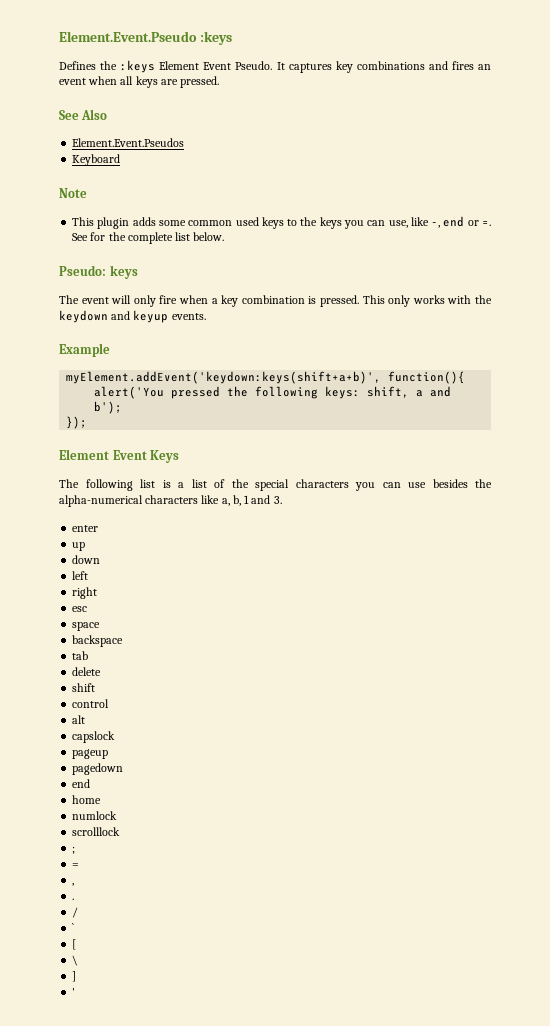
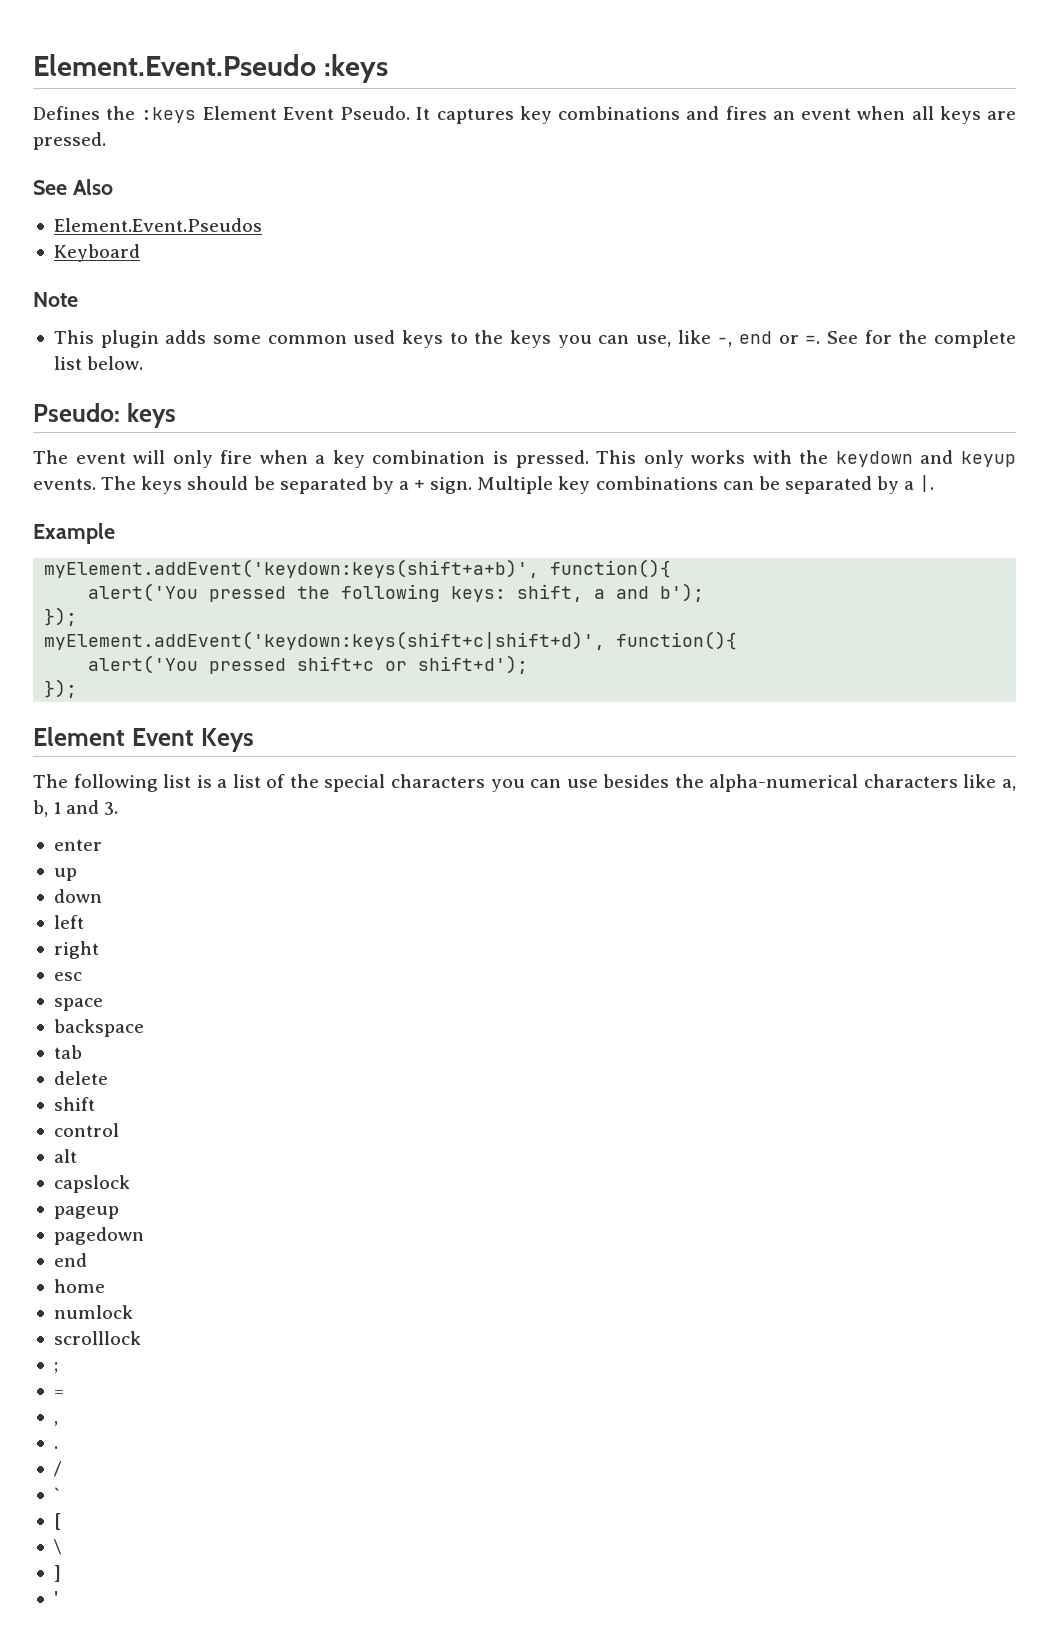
+ The keys should be separated by a + sign. Multiple key combinations can be separated by a |.
+ myElement.addEvent('keydown:keys(shift+c|shift+d)', function(){
+ alert('You pressed shift+c or shift+d');
+ });

